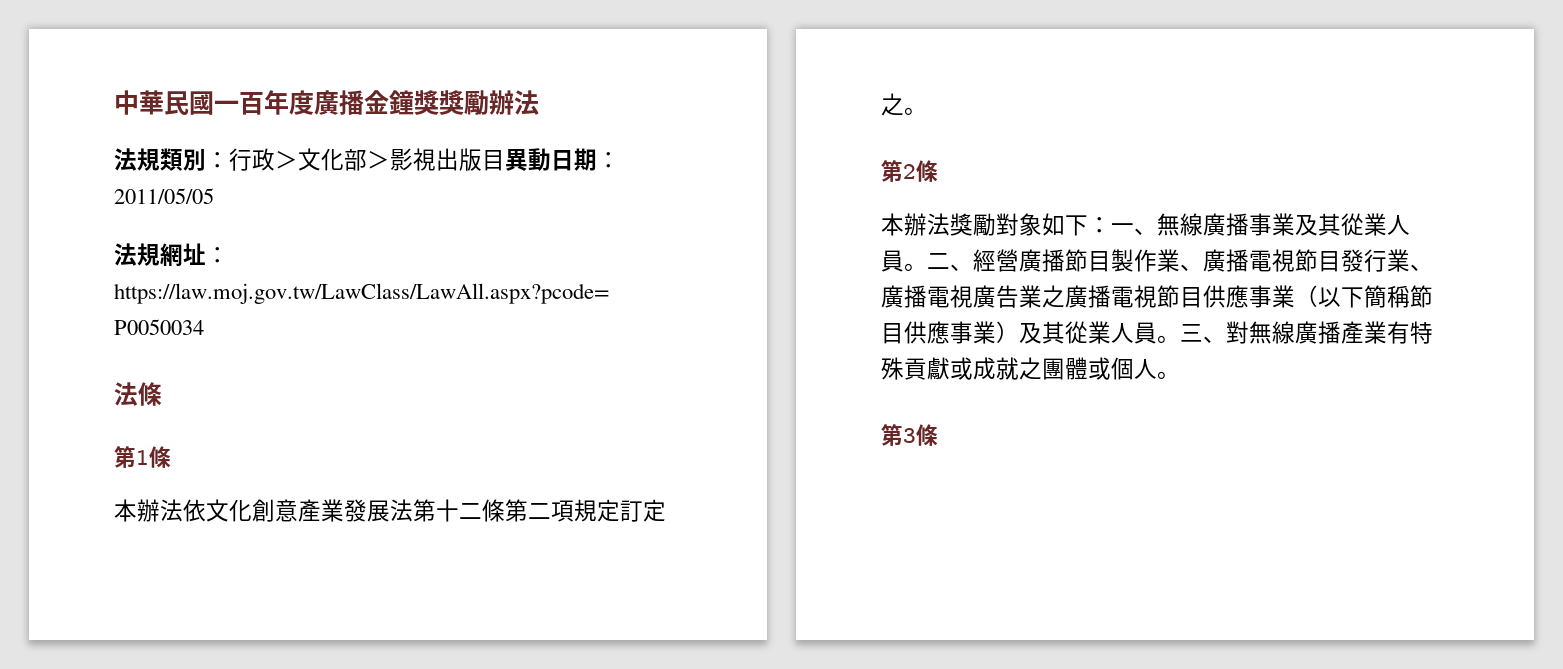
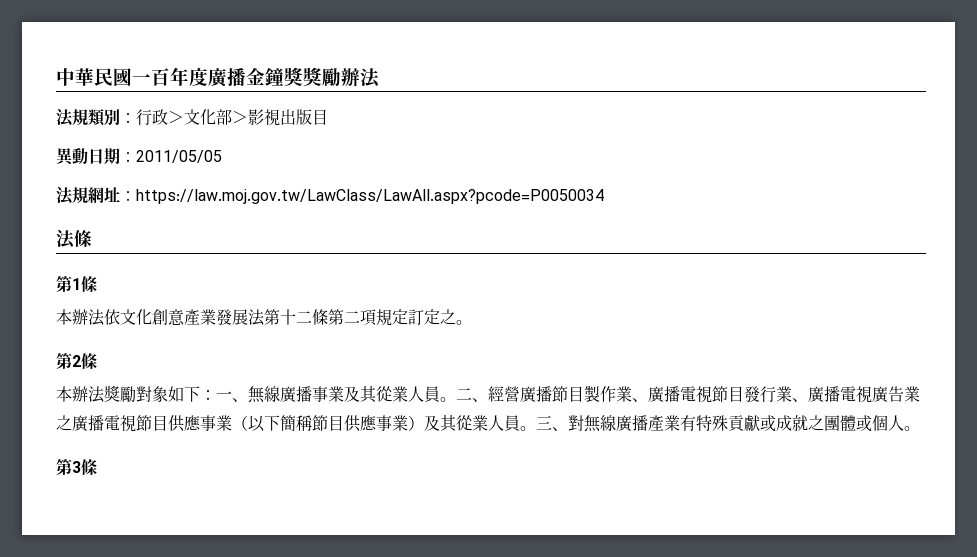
- 法規類別：行政＞文化部＞影視出版目異動日期：2011/05/05
+ 法規類別：行政＞文化部＞影視出版目
+ 異動日期：2011/05/05

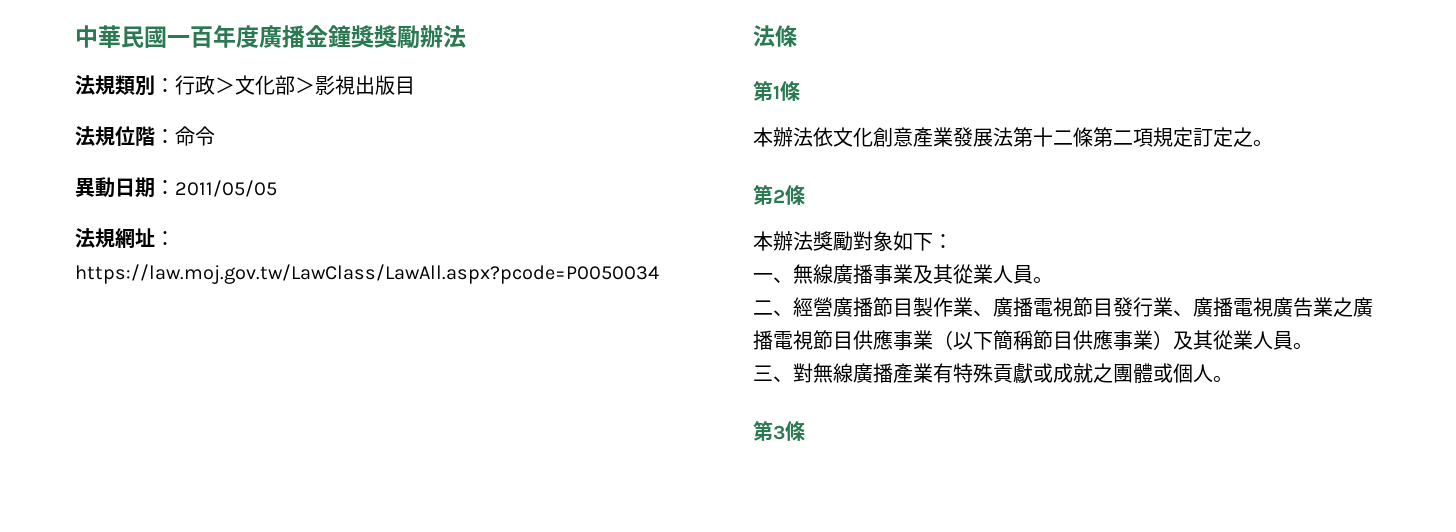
+ 法規位階：命令
- 本辦法獎勵對象如下：一、無線廣播事業及其從業人員。二、經營廣播節目製作業、廣播電視節目發行業、廣播電視廣告業之廣播電視節目供應事業（以下簡稱節目供應事業）及其從業人員。三、對無線廣播產業有特殊貢獻或成就之團體或個人。
+ 本辦法獎勵對象如下：
+ 一、無線廣播事業及其從業人員。
+ 二、經營廣播節目製作業、廣播電視節目發行業、廣播電視廣告業之廣播電視節目供應事業（以下簡稱節目供應事業）及其從業人員。
+ 三、對無線廣播產業有特殊貢獻或成就之團體或個人。

